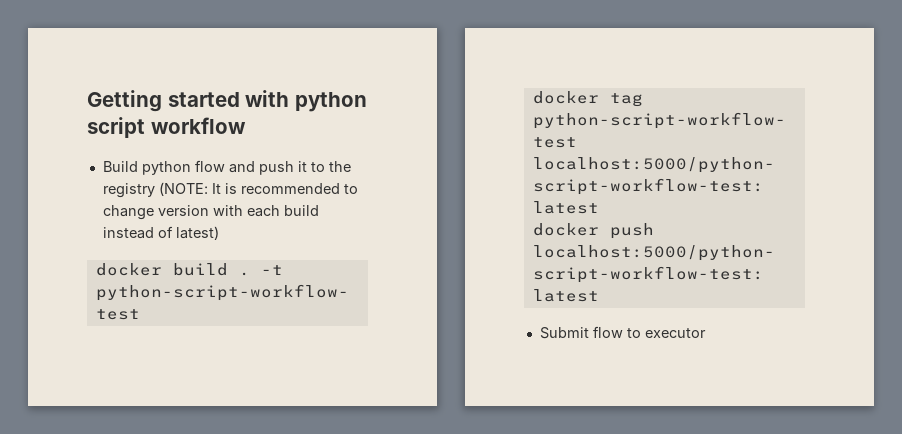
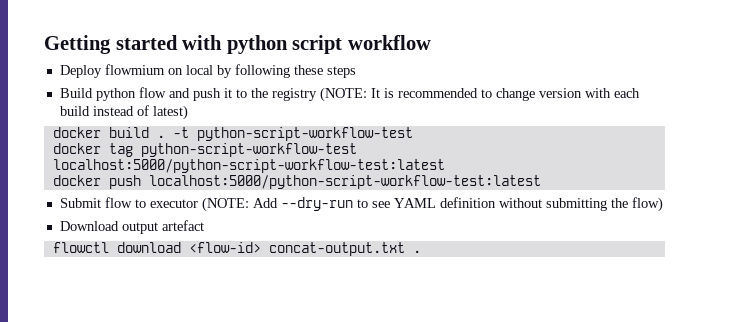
+ Deploy flowmium on local by following these steps
- Submit flow to executor
+ Submit flow to executor (NOTE: Add --dry-run to see YAML definition without submitting the flow)
+ Download output artefact
+ flowctl download <flow-id> concat-output.txt .

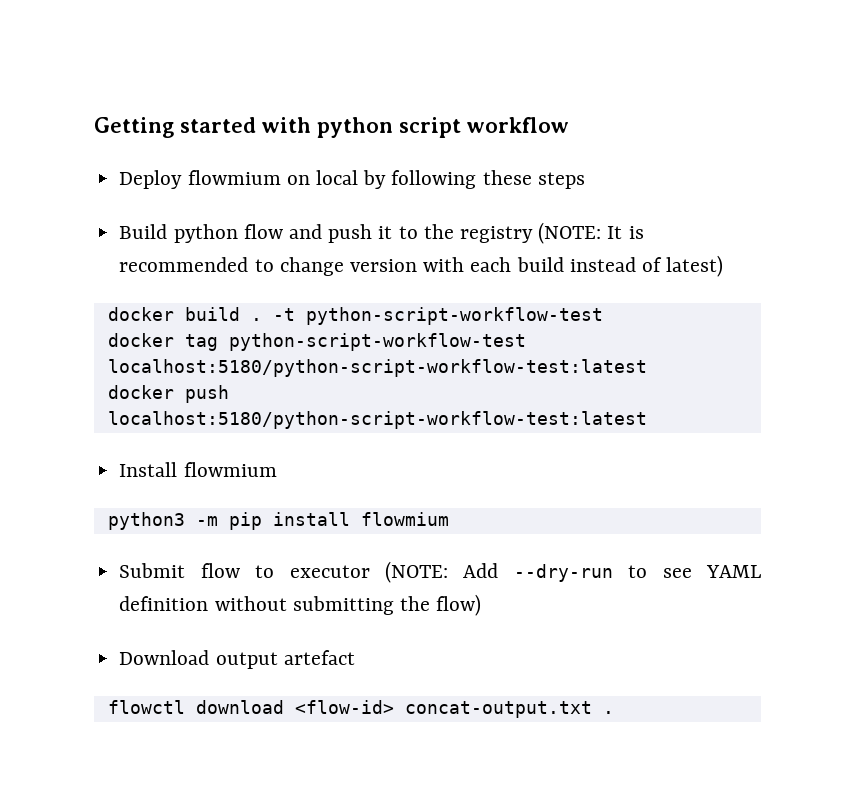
- docker tag python-script-workflow-test localhost:5000/python-script-workflow-test:latest
+ docker tag python-script-workflow-test localhost:5180/python-script-workflow-test:latest
- docker push localhost:5000/python-script-workflow-test:latest
+ docker push localhost:5180/python-script-workflow-test:latest
+ Install flowmium
+ python3 -m pip install flowmium

